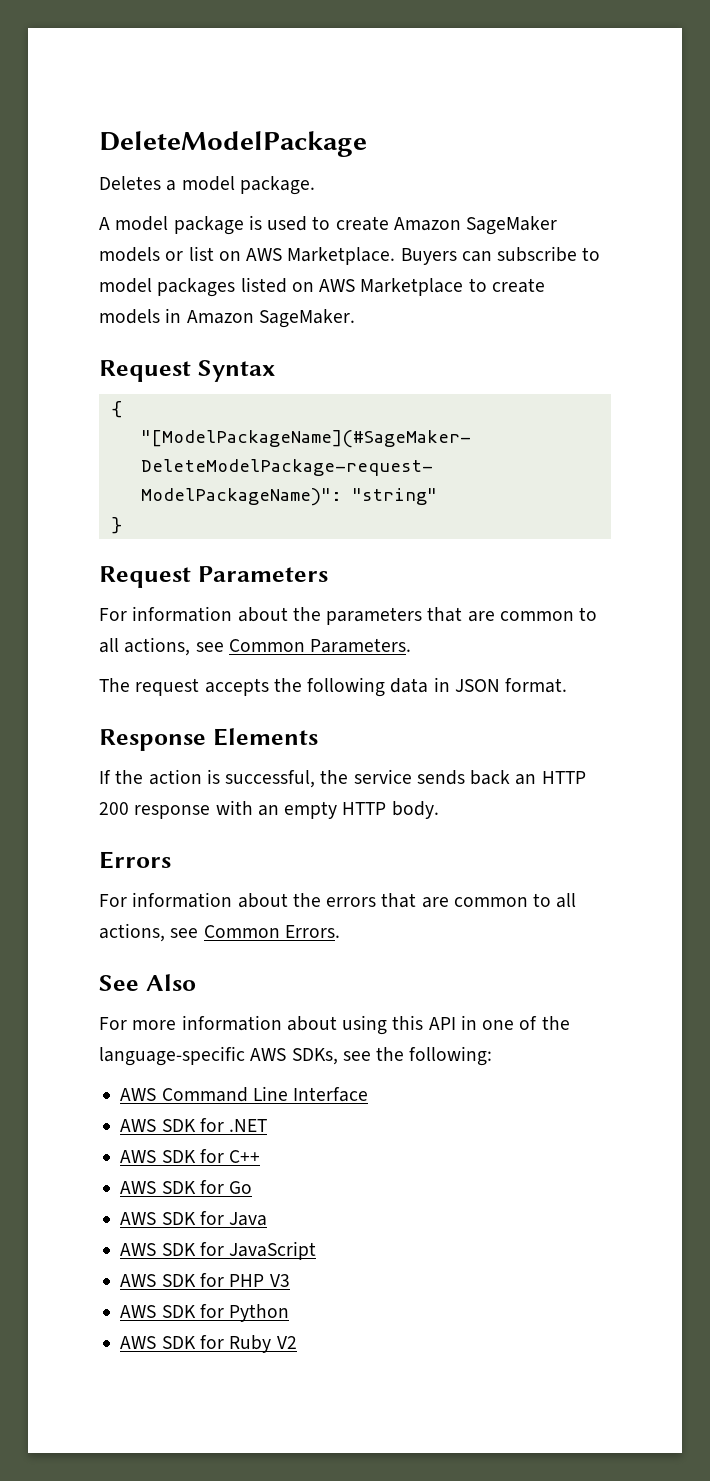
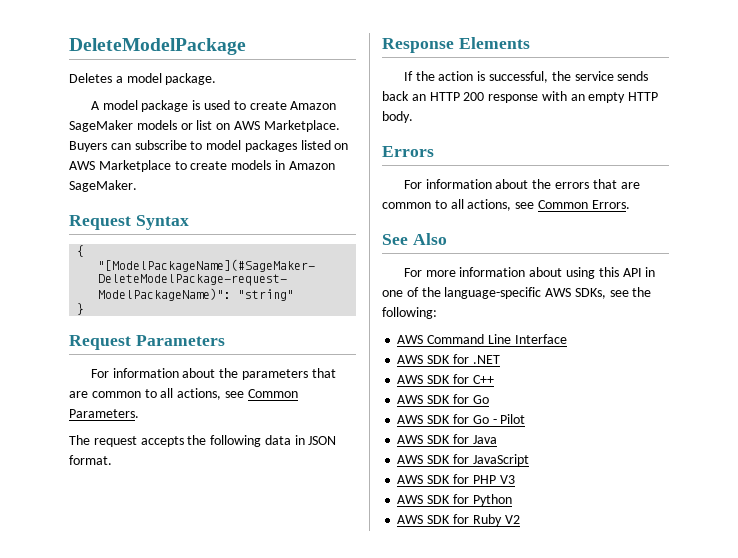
+ AWS SDK for Go - Pilot

